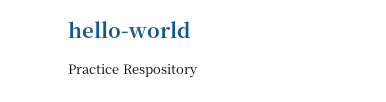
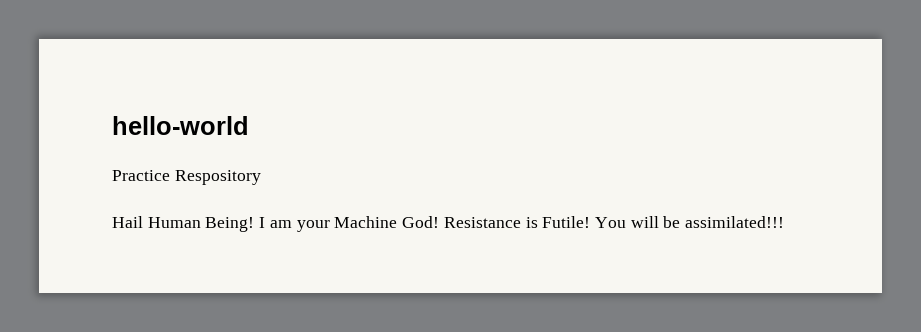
+ Hail Human Being! I am your Machine God! Resistance is Futile! You will be assimilated!!!

